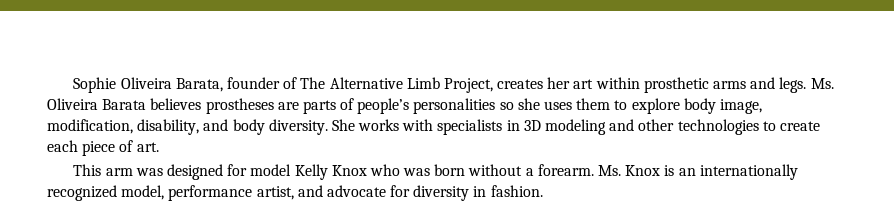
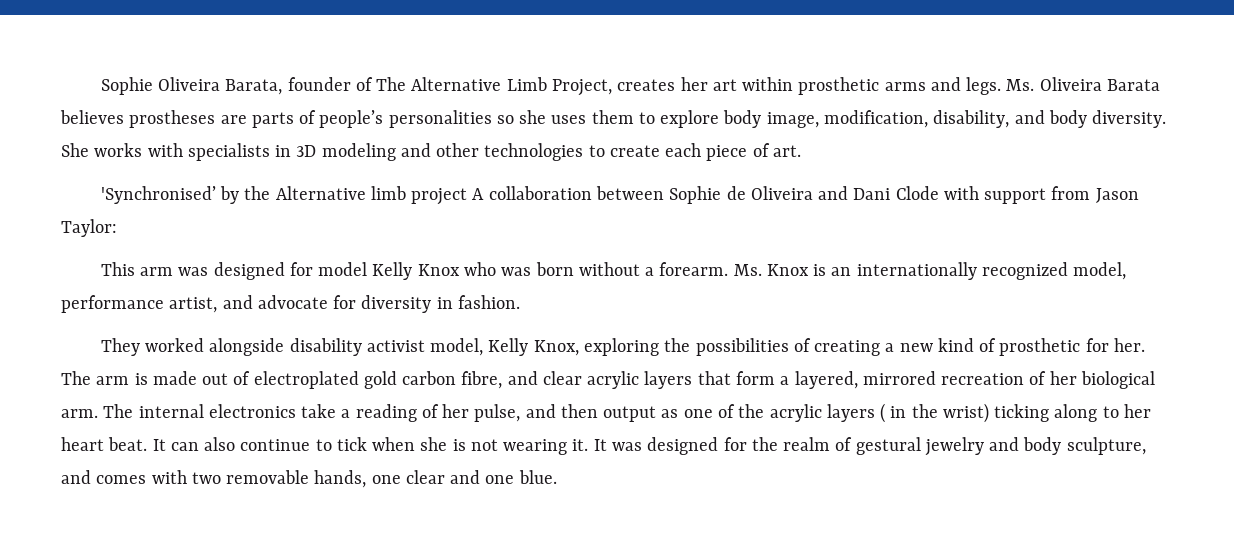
+ 'Synchronised’ by the Alternative limb project A collaboration between Sophie de Oliveira and Dani Clode with support from Jason Taylor:
+ They worked alongside disability activist model, Kelly Knox, exploring the possibilities of creating a new kind of prosthetic for her. The arm is made out of electroplated gold carbon fibre, and clear acrylic layers that form a layered, mirrored recreation of her biological arm. The internal electronics take a reading of her pulse, and then output as one of the acrylic layers ( in the wrist) ticking along to her heart beat. It can also continue to tick when she is not wearing it. It was designed for the realm of gestural jewelry and body sculpture, and comes with two removable hands, one clear and one blue.

